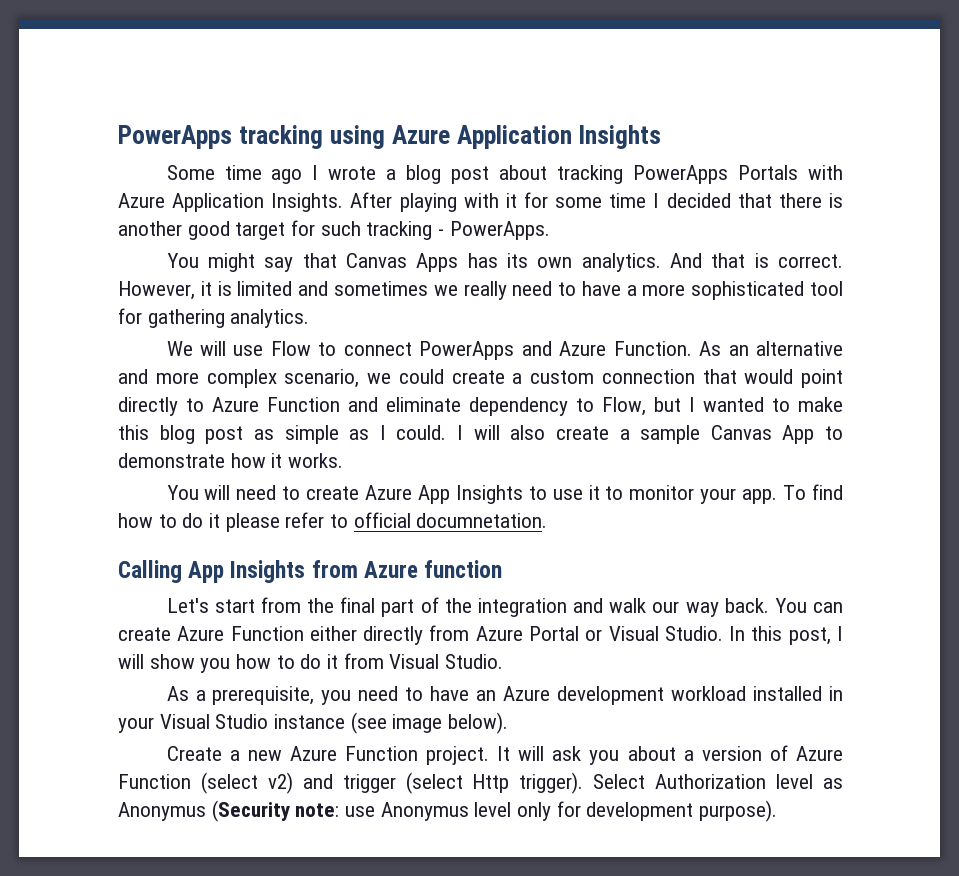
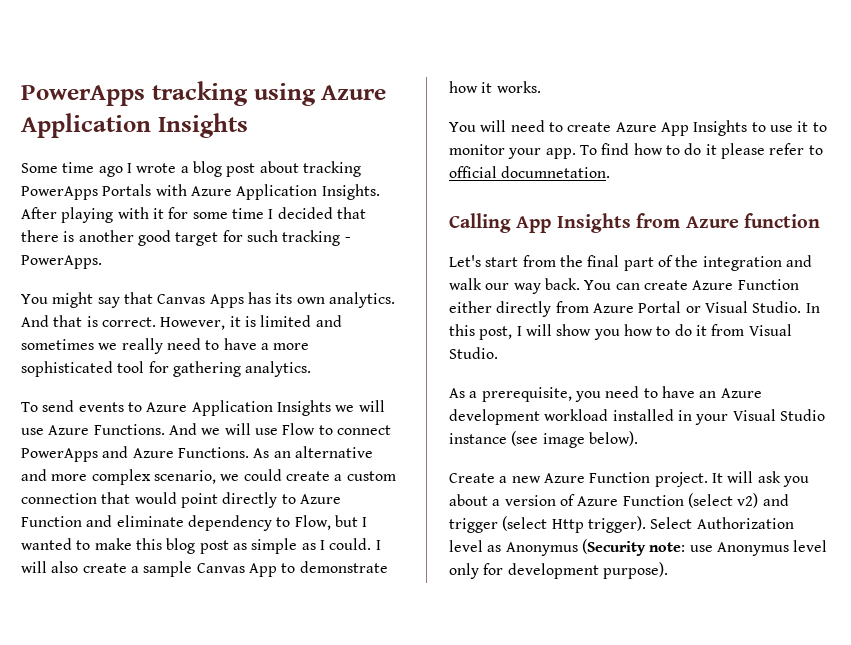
- We will use Flow to connect PowerApps and Azure Function.
+ To send events to Azure Application Insights we will use Azure Functions. And we will use Flow to connect PowerApps and Azure Functions.

